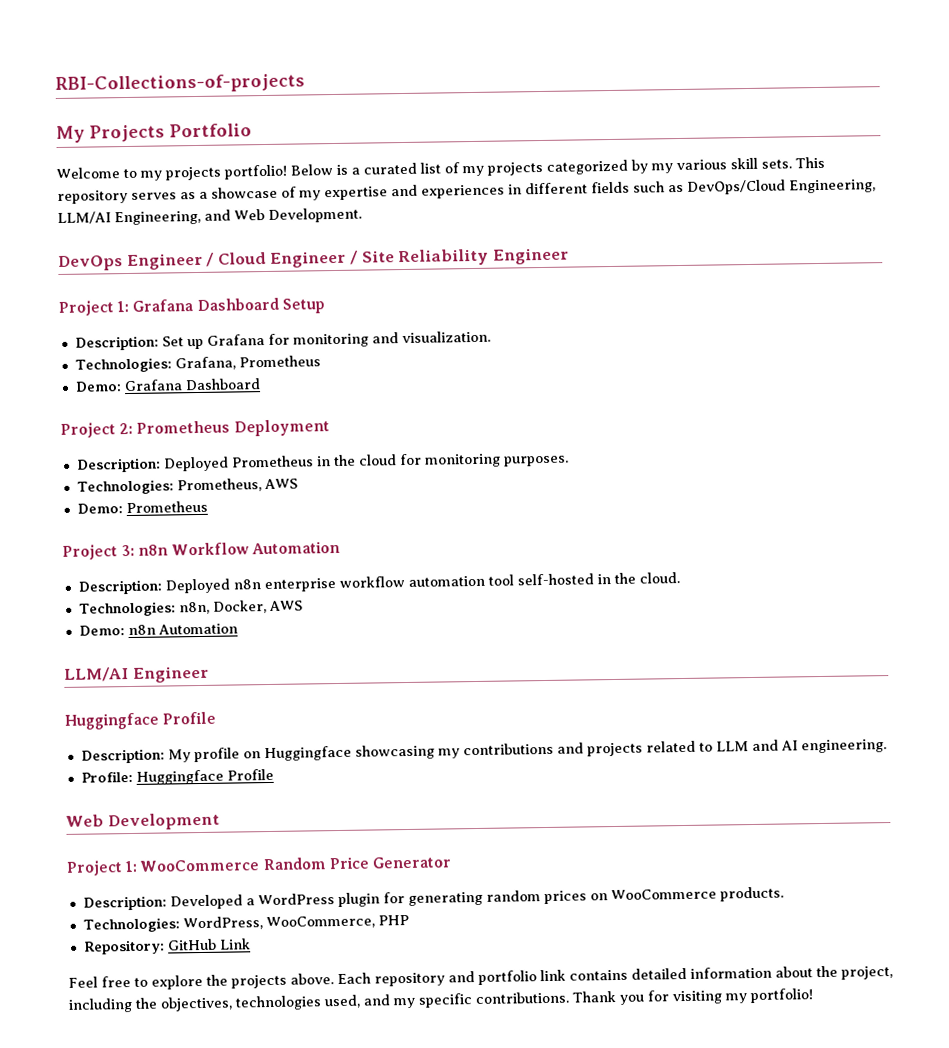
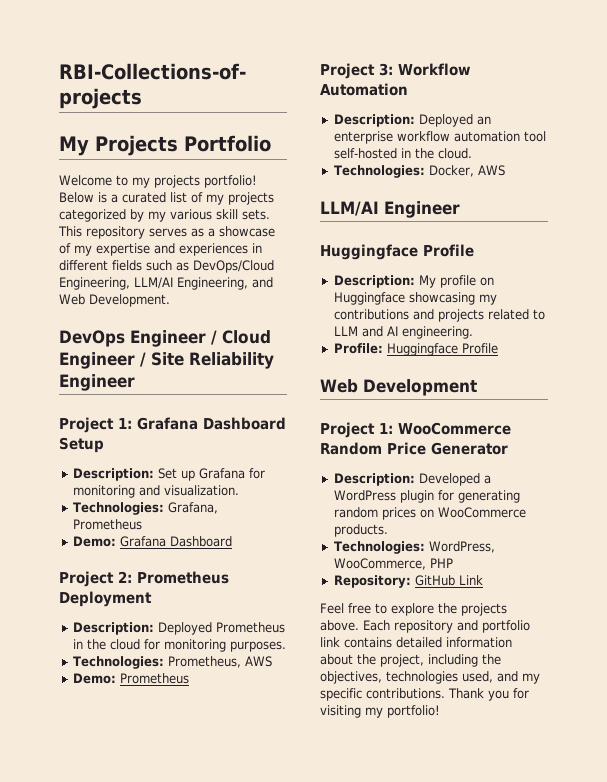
- Project 3: n8n Workflow Automation
+ Project 3: Workflow Automation
- Description: Deployed n8n enterprise workflow automation tool self-hosted in the cloud.
+ Description: Deployed an enterprise workflow automation tool self-hosted in the cloud.
- Technologies: n8n, Docker, AWS
+ Technologies: Docker, AWS
- Demo: n8n Automation

